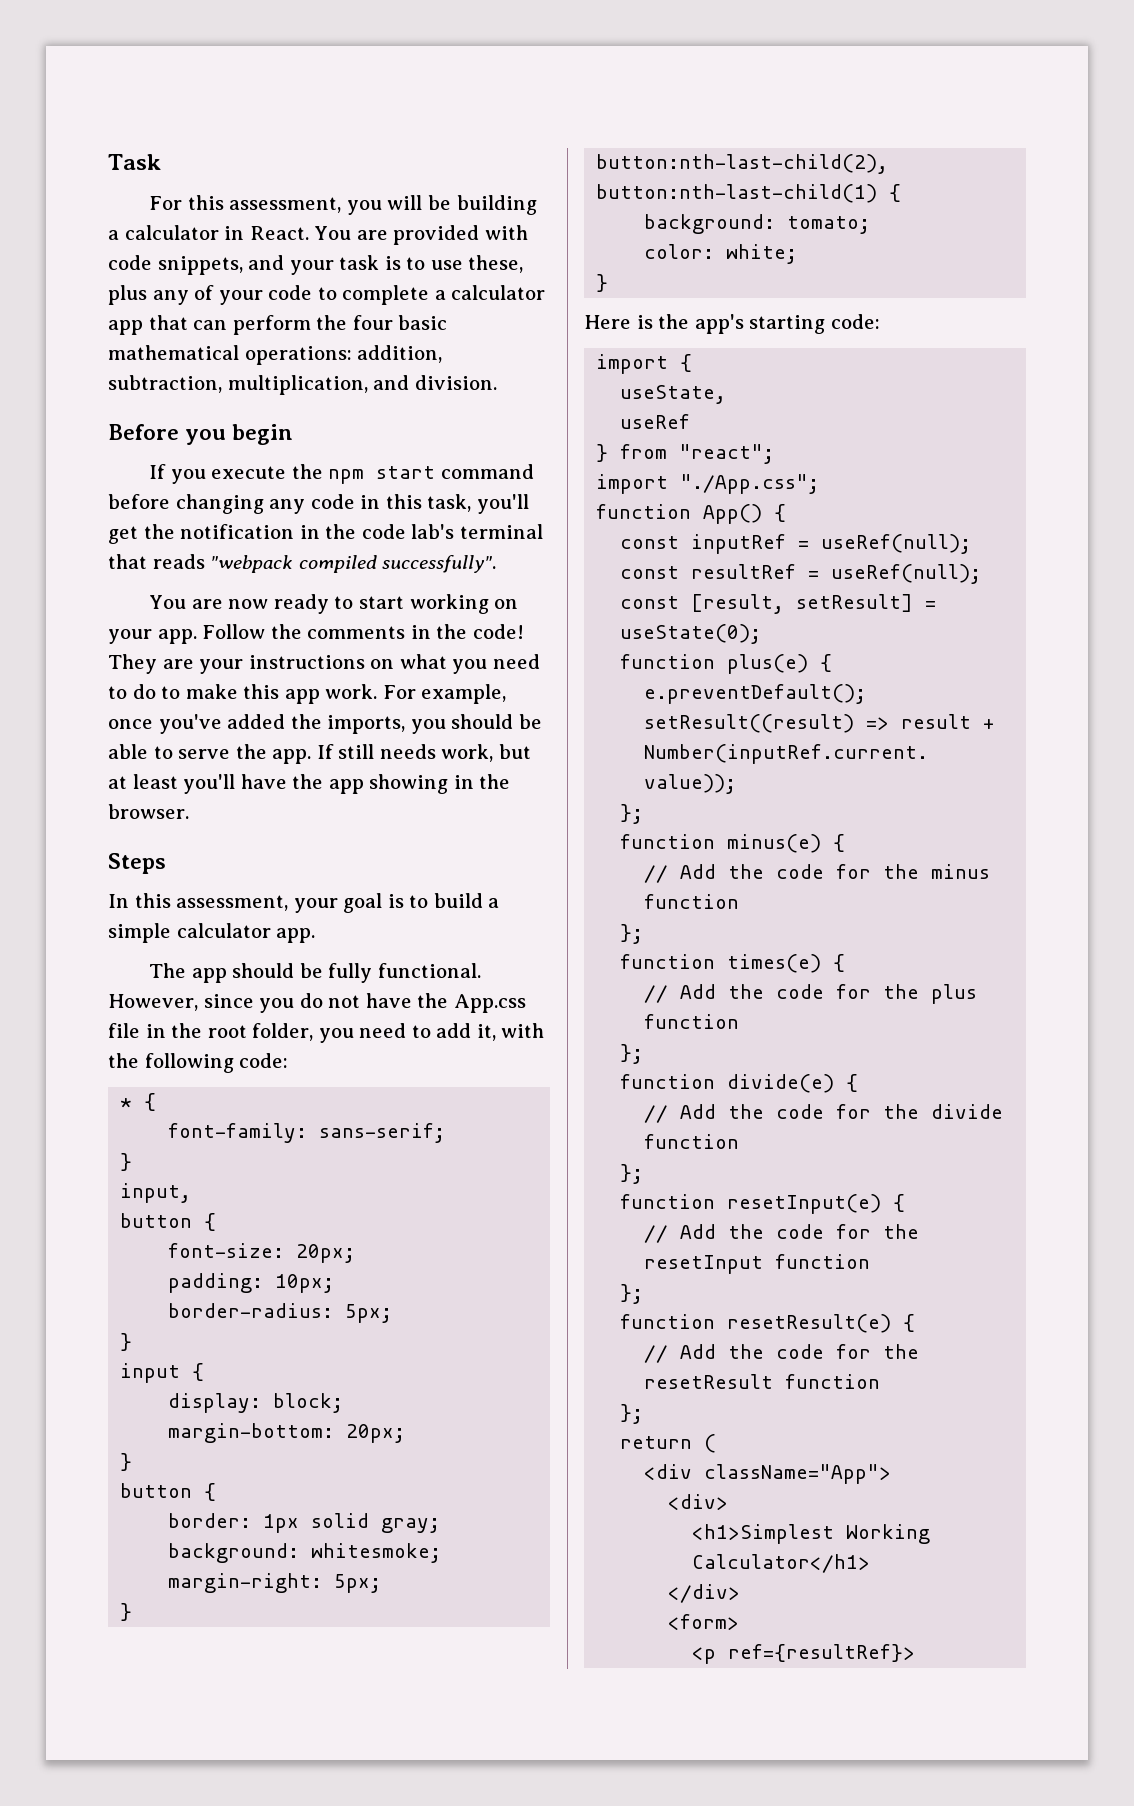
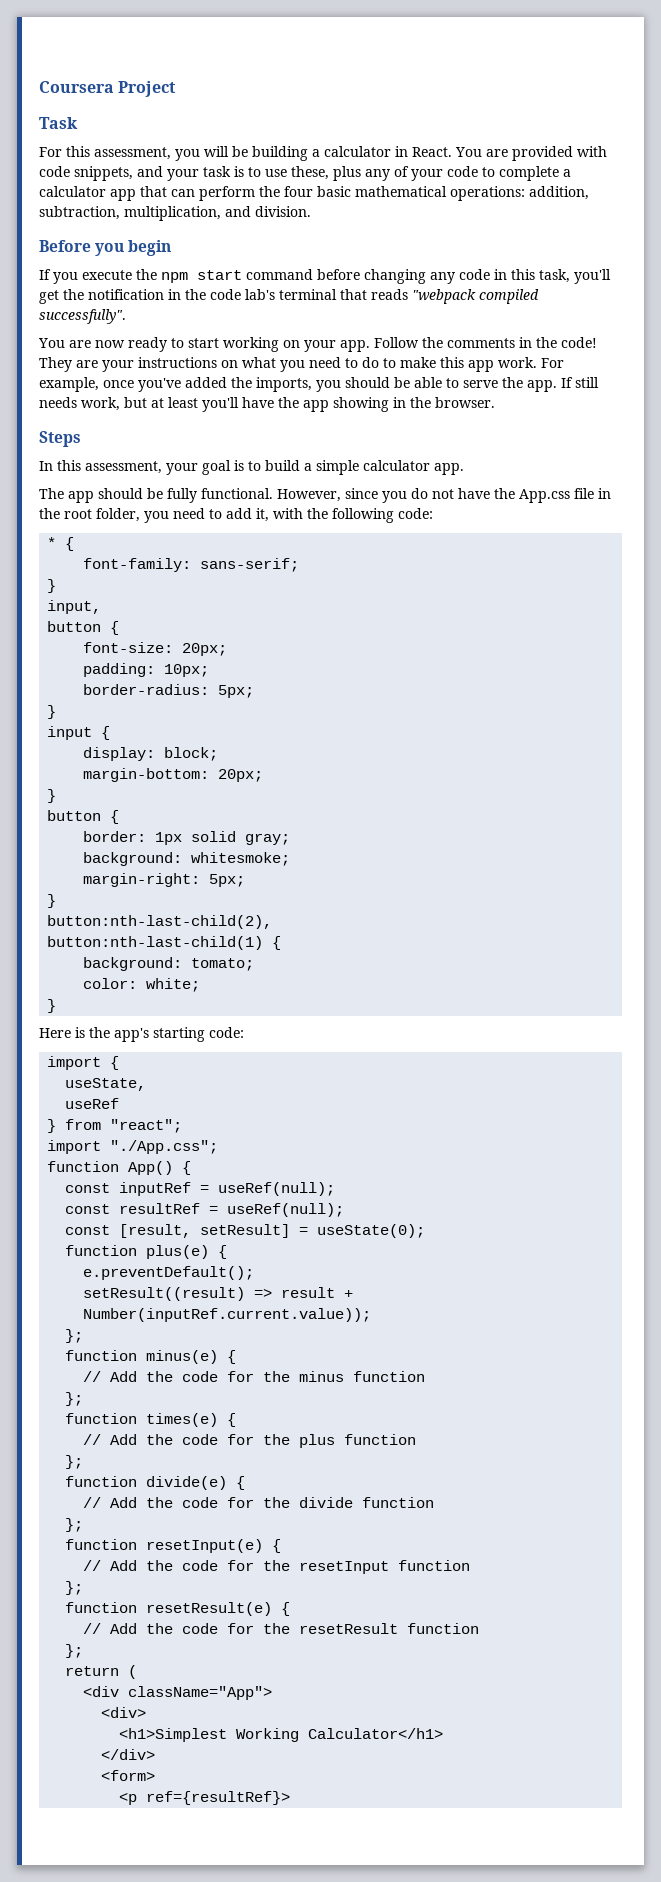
+ Coursera Project

